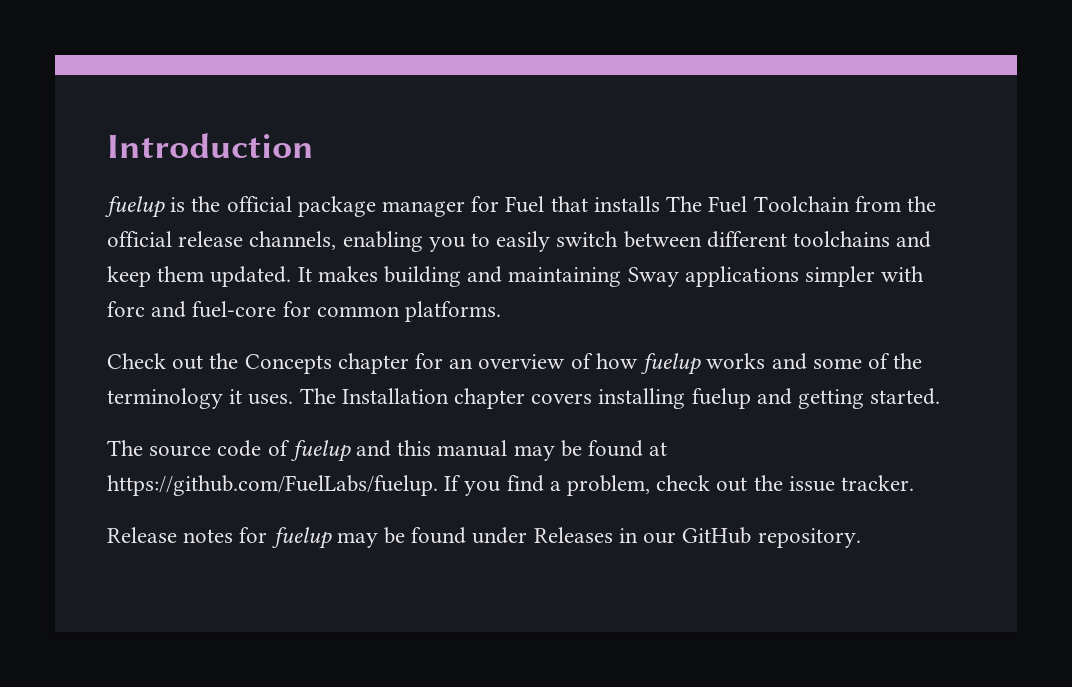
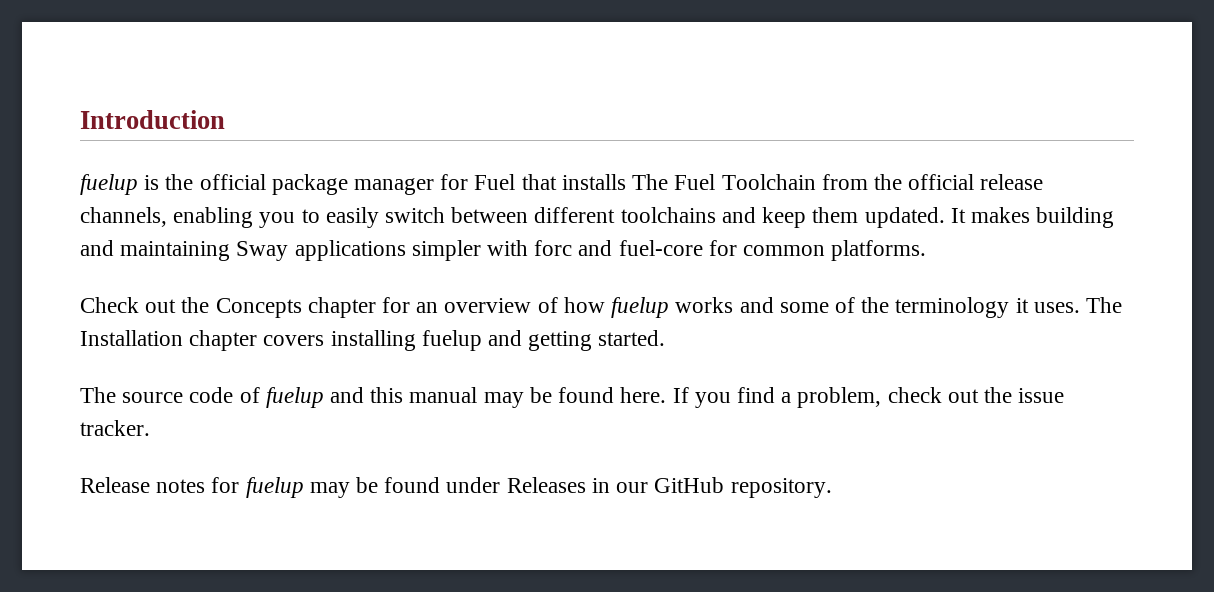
- The source code of fuelup and this manual may be found at https://github.com/FuelLabs/fuelup. If you find a problem, check out the issue tracker.
+ The source code of fuelup and this manual may be found here. If you find a problem, check out the issue tracker.

